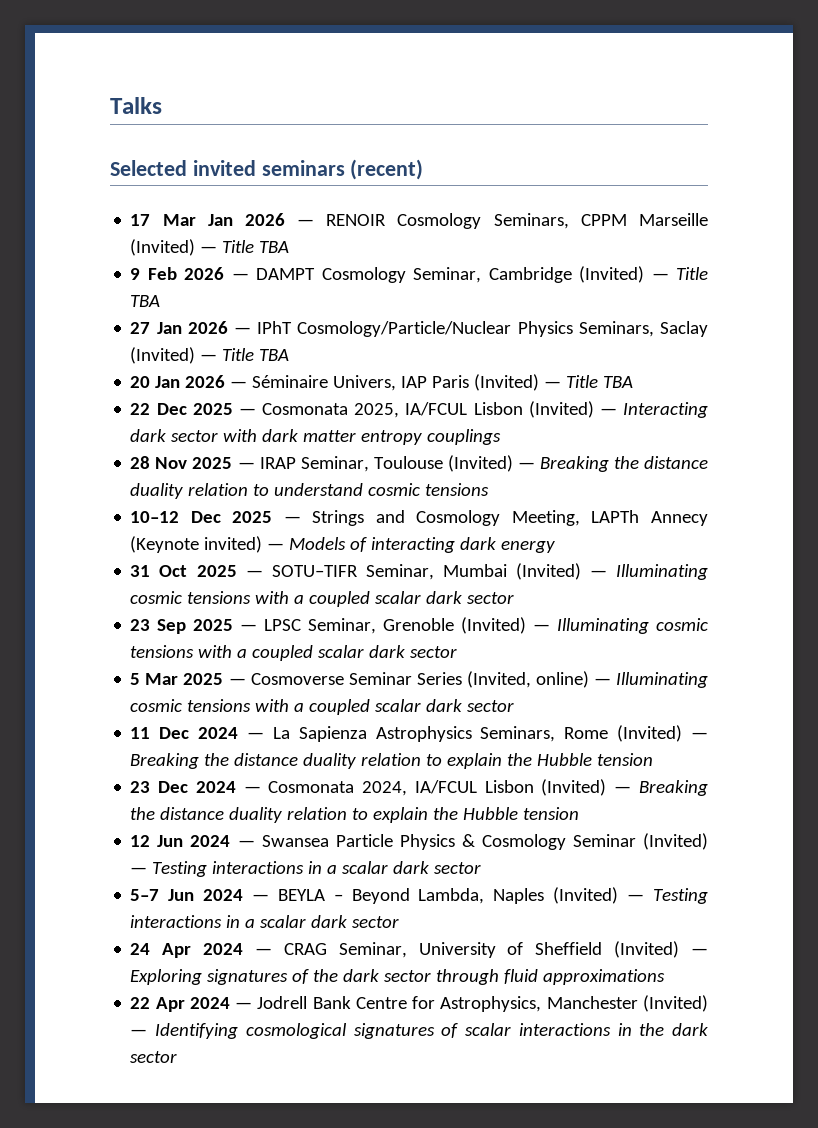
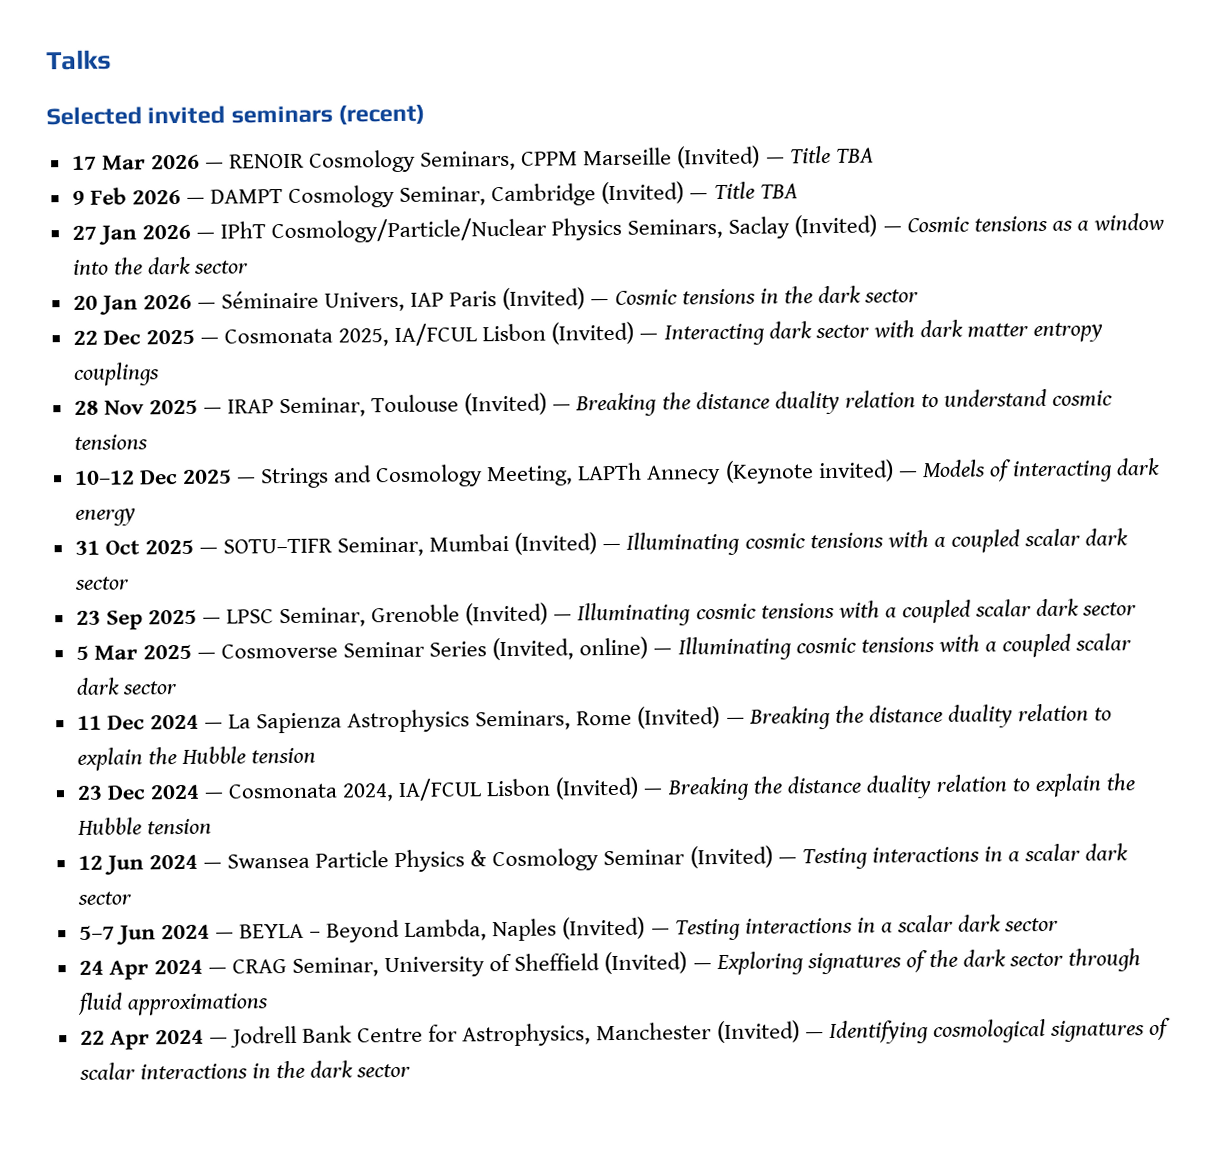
- 17 Mar Jan 2026 — RENOIR Cosmology Seminars, CPPM Marseille (Invited) — Title TBA
+ 17 Mar 2026 — RENOIR Cosmology Seminars, CPPM Marseille (Invited) — Title TBA
- 27 Jan 2026 — IPhT Cosmology/Particle/Nuclear Physics Seminars, Saclay (Invited) — Title TBA
+ 27 Jan 2026 — IPhT Cosmology/Particle/Nuclear Physics Seminars, Saclay (Invited) — Cosmic tensions as a window into the dark sector
- 20 Jan 2026 — Séminaire Univers, IAP Paris (Invited) — Title TBA
+ 20 Jan 2026 — Séminaire Univers, IAP Paris (Invited) — Cosmic tensions in the dark sector

